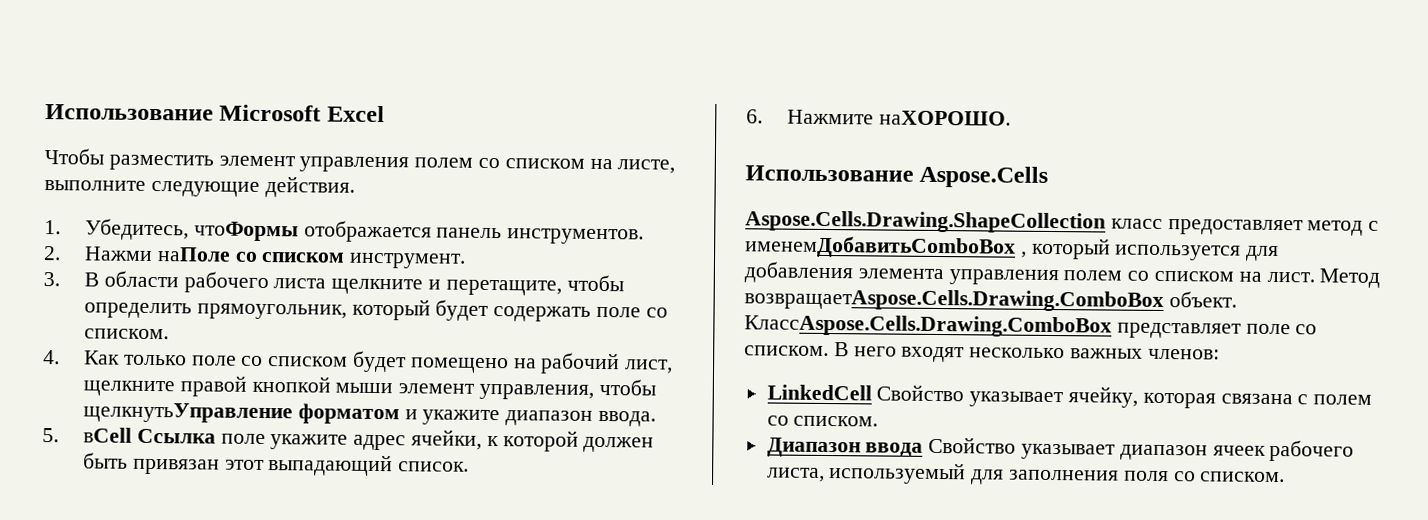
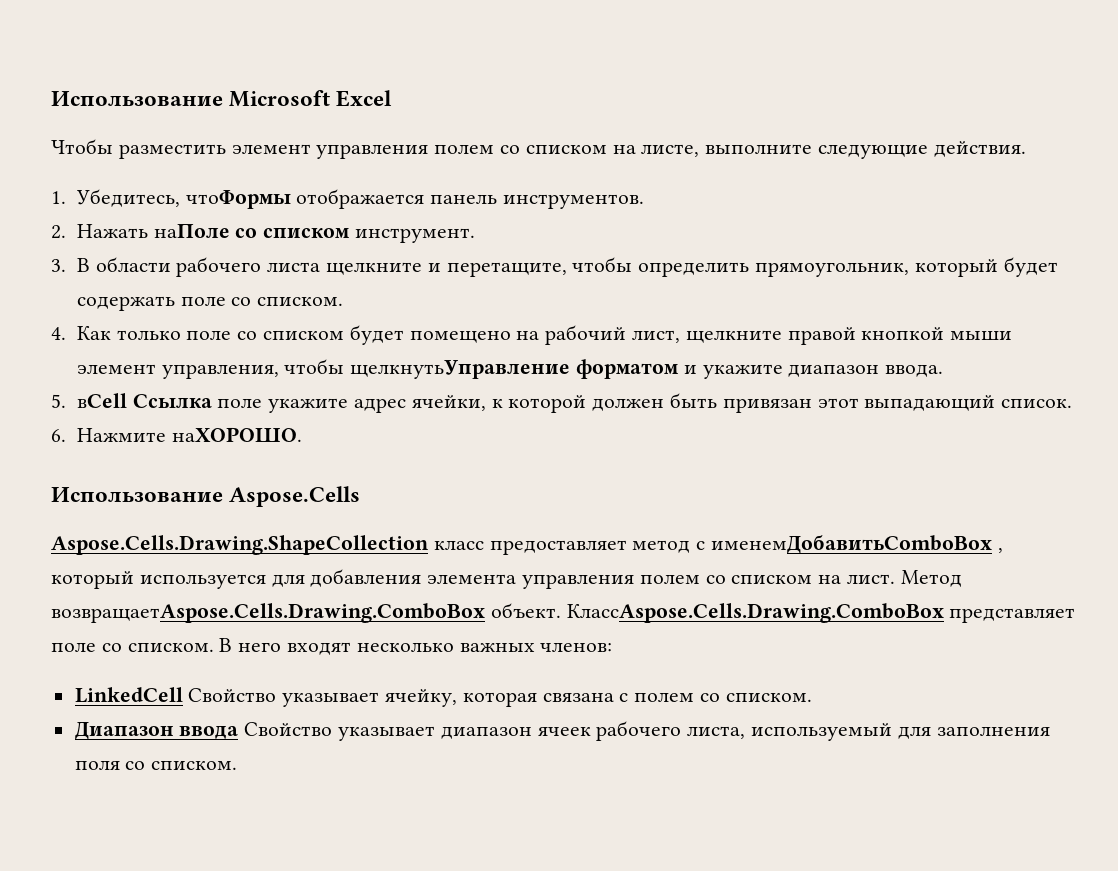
- 2. Нажми наПоле со списком инструмент.
+ 2. Нажать наПоле со списком инструмент.

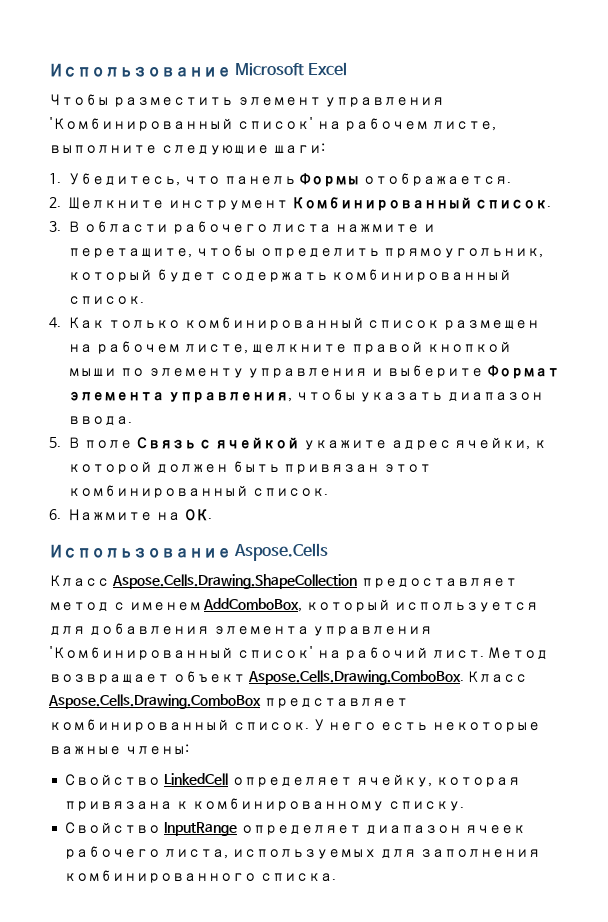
- Чтобы разместить элемент управления полем со списком на листе, выполните следующие действия.
+ Чтобы разместить элемент управления 'Комбинированный список' на рабочем листе, выполните следующие шаги:
- 1. Убедитесь, чтоФормы отображается панель инструментов.
- 2. Нажать наПоле со списком инструмент.
+ 1. Убедитесь, что панель Формы отображается.
+ 2. Щелкните инструмент Комбинированный список.
- 3. В области рабочего листа щелкните и перетащите, чтобы определить прямоугольник, который будет содержать поле со списком.
+ 3. В области рабочего листа нажмите и перетащите, чтобы определить прямоугольник, который будет содержать комбинированный список.
- 4. Как только поле со списком будет помещено на рабочий лист, щелкните правой кнопкой мыши элемент управления, чтобы щелкнутьУправление форматом и укажите диапазон ввода.
- 5. вCell Ссылка поле укажите адрес ячейки, к которой должен быть привязан этот выпадающий список.
+ 4. Как только комбинированный список размещен на рабочем листе, щелкните правой кнопкой мыши по элементу управления и выберите Формат элемента управления, чтобы указать диапазон ввода.
+ 5. В поле Связь с ячейкой укажите адрес ячейки, к которой должен быть привязан этот комбинированный список.
- 6. Нажмите наХОРОШО.
+ 6. Нажмите на ОК.
- Aspose.Cells.Drawing.ShapeCollection класс предоставляет метод с именемДобавитьComboBox , который используется для добавления элемента управления полем со списком на лист. Метод возвращаетAspose.Cells.Drawing.ComboBox объект. КлассAspose.Cells.Drawing.ComboBox представляет поле со списком. В него входят несколько важных членов:
- LinkedCell Свойство указывает ячейку, которая связана с полем со списком.
- Диапазон ввода Свойство указывает диапазон ячеек рабочего листа, используемый для заполнения поля со списком.
+ Класс Aspose.Cells.Drawing.ShapeCollection предоставляет метод с именем AddComboBox, который используется для добавления элемента управления 'Комбинированный список' на рабочий лист. Метод возвращает объект Aspose.Cells.Drawing.ComboBox. Класс Aspose.Cells.Drawing.ComboBox представляет комбинированный список. У него есть некоторые важные члены:
+ Свойство LinkedCell определяет ячейку, которая привязана к комбинированному списку.
+ Свойство InputRange определяет диапазон ячеек рабочего листа, используемых для заполнения комбинированного списка.

